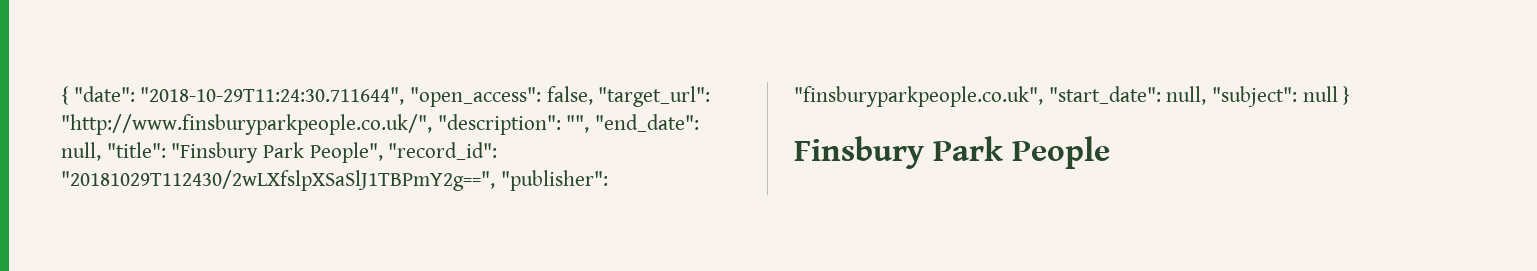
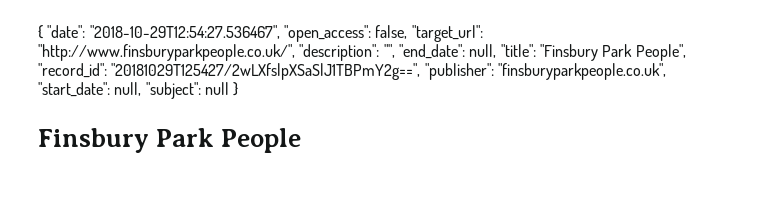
- { "date": "2018-10-29T11:24:30.711644", "open_access": false, "target_url": "http://www.finsburyparkpeople.co.uk/", "description": "", "end_date": null, "title": "Finsbury Park People", "record_id": "20181029T112430/2wLXfslpXSaSlJ1TBPmY2g==", "publisher": "finsburyparkpeople.co.uk", "start_date": null, "subject": null }
+ { "date": "2018-10-29T12:54:27.536467", "open_access": false, "target_url": "http://www.finsburyparkpeople.co.uk/", "description": "", "end_date": null, "title": "Finsbury Park People", "record_id": "20181029T125427/2wLXfslpXSaSlJ1TBPmY2g==", "publisher": "finsburyparkpeople.co.uk", "start_date": null, "subject": null }

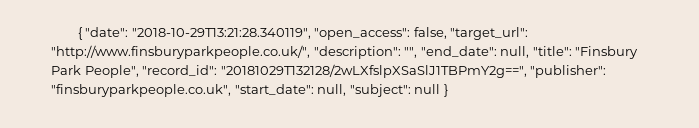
- { "date": "2018-10-29T12:54:27.536467", "open_access": false, "target_url": "http://www.finsburyparkpeople.co.uk/", "description": "", "end_date": null, "title": "Finsbury Park People", "record_id": "20181029T125427/2wLXfslpXSaSlJ1TBPmY2g==", "publisher": "finsburyparkpeople.co.uk", "start_date": null, "subject": null }
+ { "date": "2018-10-29T13:21:28.340119", "open_access": false, "target_url": "http://www.finsburyparkpeople.co.uk/", "description": "", "end_date": null, "title": "Finsbury Park People", "record_id": "20181029T132128/2wLXfslpXSaSlJ1TBPmY2g==", "publisher": "finsburyparkpeople.co.uk", "start_date": null, "subject": null }
- Finsbury Park People

